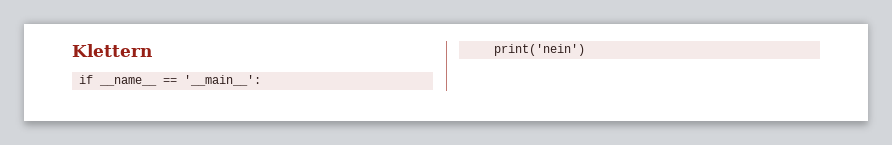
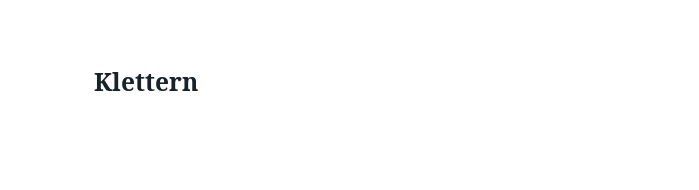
- if __name__ == '__main__':
- print('nein')

